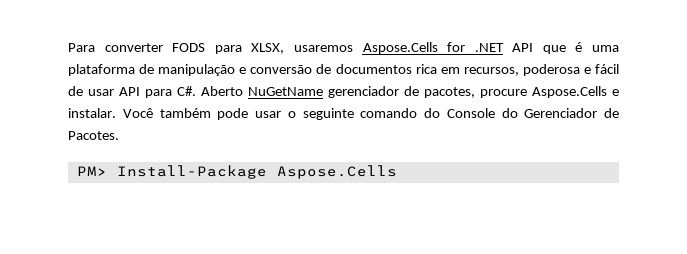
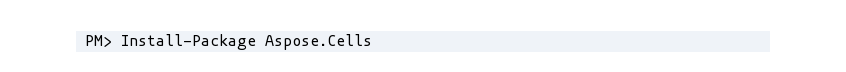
- Para converter FODS para XLSX, usaremos Aspose.Cells for .NET API que é uma plataforma de manipulação e conversão de documentos rica em recursos, poderosa e fácil de usar API para C#. Aberto NuGetName gerenciador de pacotes, procure Aspose.Cells e instalar. Você também pode usar o seguinte comando do Console do Gerenciador de Pacotes.

